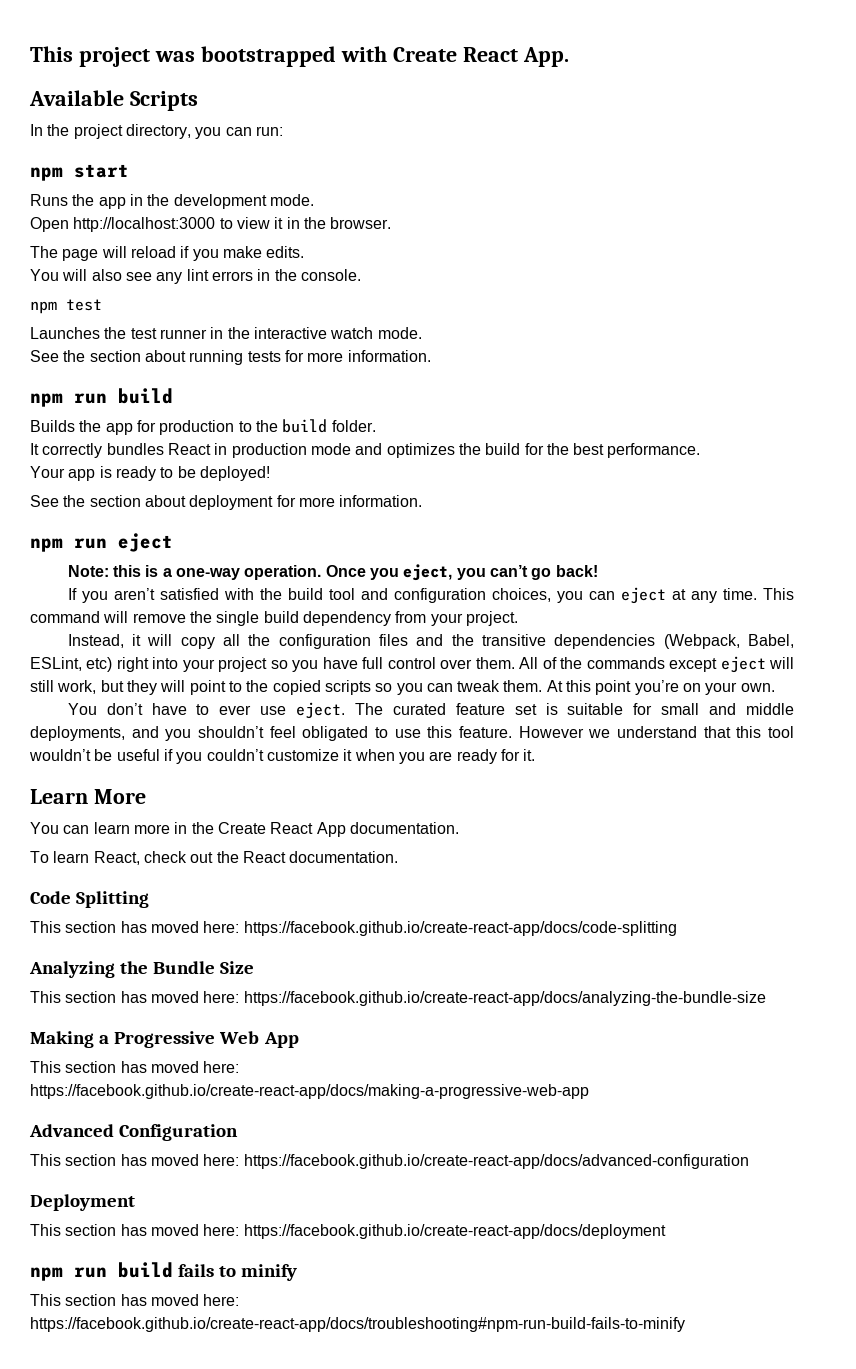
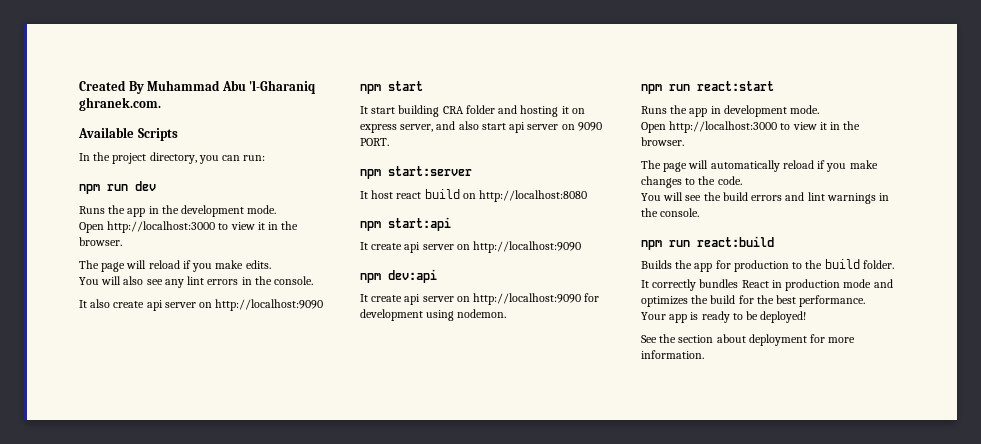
- This project was bootstrapped with Create React App.
+ Created By Muhammad Abu 'l-Gharaniq ghranek.com.
- npm start
+ npm run dev
- npm test
- Launches the test runner in the interactive watch mode.
- See the section about running tests for more information.
- npm run build
+ It also create api server on http://localhost:9090
+ npm start
+ It start building CRA folder and hosting it on express server, and also start api server on 9090 PORT.
+ npm start:server
+ It host react build on http://localhost:8080
+ npm start:api
+ It create api server on http://localhost:9090
+ npm dev:api
+ It create api server on http://localhost:9090 for development using nodemon.
+ npm run react:start
+ Runs the app in development mode.
+ Open http://localhost:3000 to view it in the browser.
+ The page will automatically reload if you make changes to the code.
+ You will see the build errors and lint warnings in the console.
+ npm run react:build
- npm run eject
- Note: this is a one-way operation. Once you eject, you can’t go back!
- If you aren’t satisfied with the build tool and configuration choices, you can eject at any time. This command will remove the single build dependency from your project.
- Instead, it will copy all the configuration files and the transitive dependencies (Webpack, Babel, ESLint, etc) right into your project so you have full control over them. All of the commands except eject will still work, but they will point to the copied scripts so you can tweak them. At this point you’re on your own.
- You don’t have to ever use eject. The curated feature set is suitable for small and middle deployments, and you shouldn’t feel obligated to use this feature. However we understand that this tool wouldn’t be useful if you couldn’t customize it when you are ready for it.
- Learn More
- You can learn more in the Create React App documentation.
- To learn React, check out the React documentation.
- Code Splitting
- This section has moved here: https://facebook.github.io/create-react-app/docs/code-splitting
- Analyzing the Bundle Size
- This section has moved here: https://facebook.github.io/create-react-app/docs/analyzing-the-bundle-size
- Making a Progressive Web App
- This section has moved here: https://facebook.github.io/create-react-app/docs/making-a-progressive-web-app
- Advanced Configuration
- This section has moved here: https://facebook.github.io/create-react-app/docs/advanced-configuration
- Deployment
- This section has moved here: https://facebook.github.io/create-react-app/docs/deployment
- npm run build fails to minify
- This section has moved here: https://facebook.github.io/create-react-app/docs/troubleshooting#npm-run-build-fails-to-minify

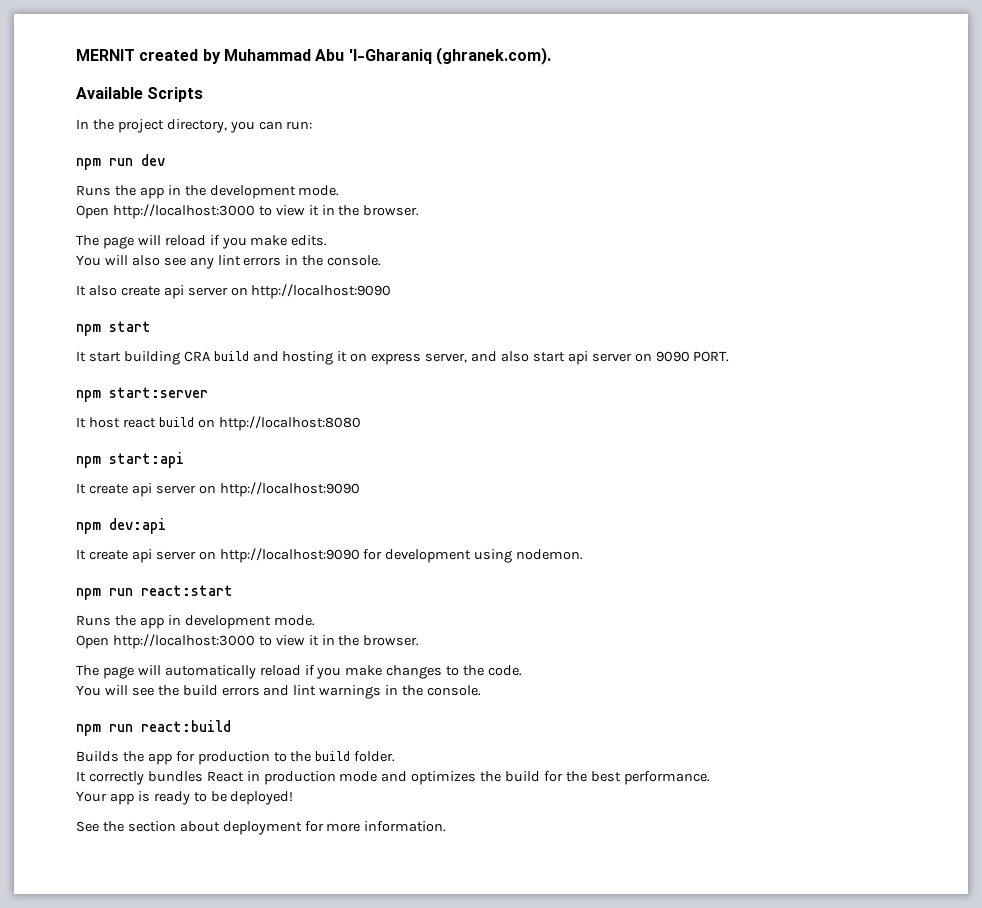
- Created By Muhammad Abu 'l-Gharaniq ghranek.com.
+ MERNIT created by Muhammad Abu 'l-Gharaniq (ghranek.com).
- It start building CRA folder and hosting it on express server, and also start api server on 9090 PORT.
+ It start building CRA build and hosting it on express server, and also start api server on 9090 PORT.

